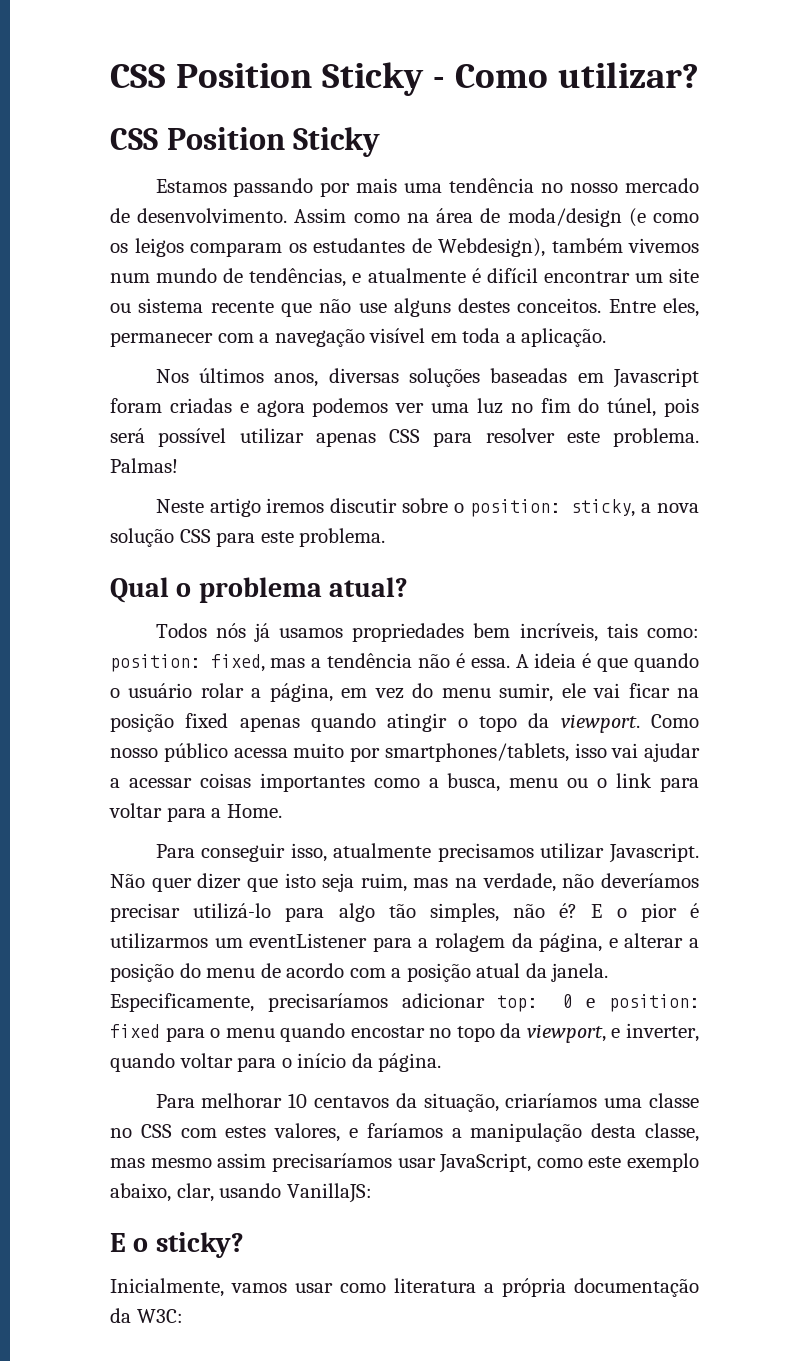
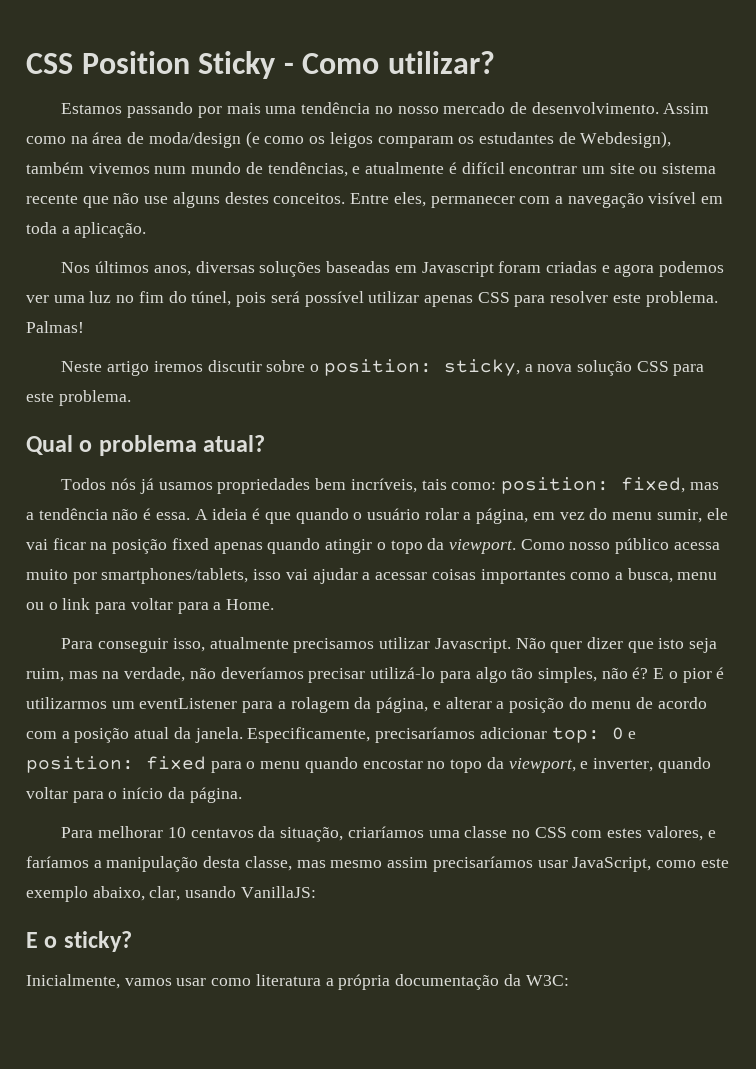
  CSS Position Sticky - Como utilizar?
- CSS Position Sticky

